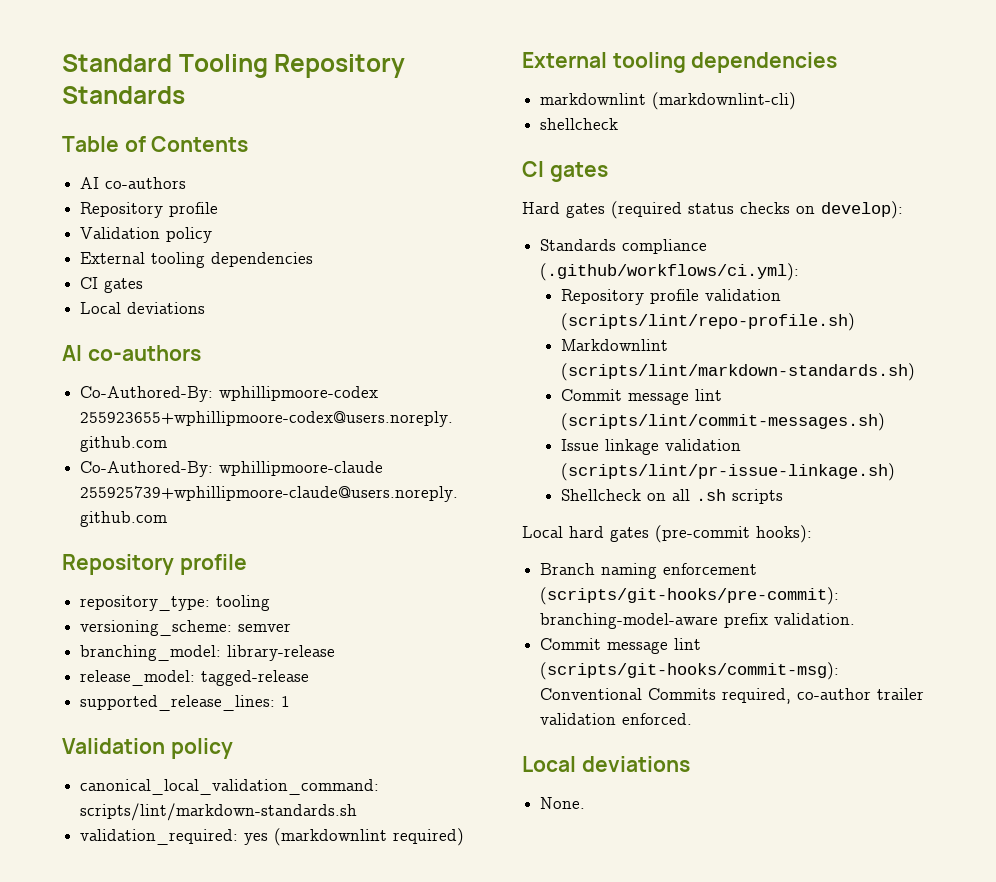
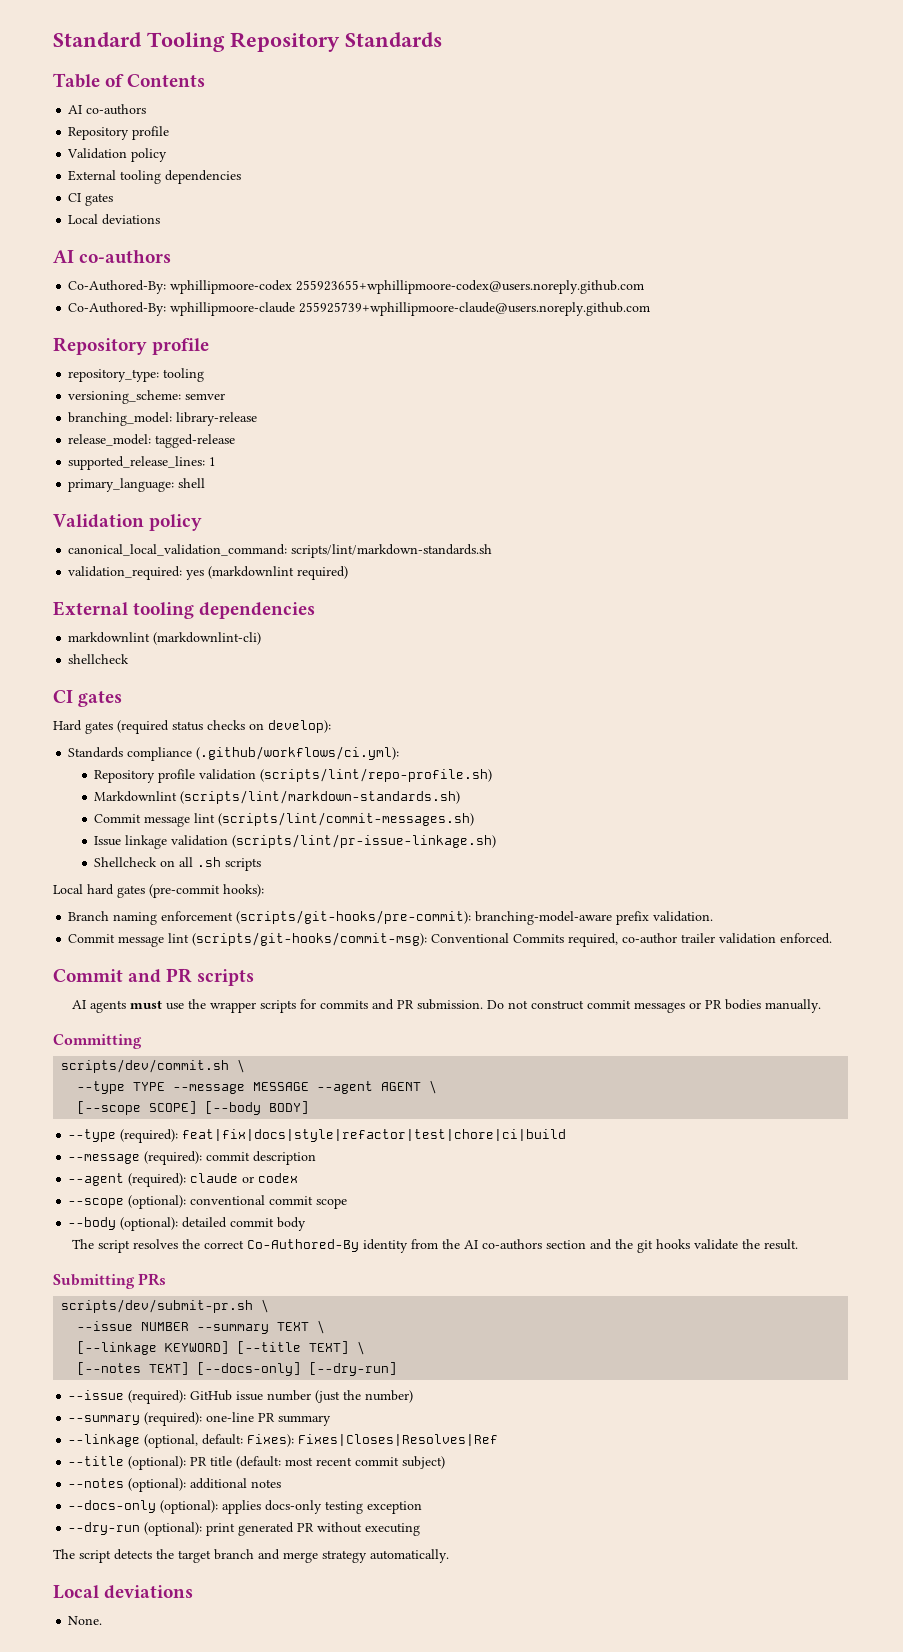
+ primary_language: shell
+ Commit and PR scripts
+ AI agents must use the wrapper scripts for commits and PR submission. Do not construct commit messages or PR bodies manually.
+ Committing
+ scripts/dev/commit.sh \
+ --type TYPE --message MESSAGE --agent AGENT \
+ [--scope SCOPE] [--body BODY]
+ --type (required): feat|fix|docs|style|refactor|test|chore|ci|build
+ --message (required): commit description
+ --agent (required): claude or codex
+ --scope (optional): conventional commit scope
+ --body (optional): detailed commit body
+ The script resolves the correct Co-Authored-By identity from the AI co-authors section and the git hooks validate the result.
+ Submitting PRs
+ scripts/dev/submit-pr.sh \
+ --issue NUMBER --summary TEXT \
+ [--linkage KEYWORD] [--title TEXT] \
+ [--notes TEXT] [--docs-only] [--dry-run]
+ --issue (required): GitHub issue number (just the number)
+ --summary (required): one-line PR summary
+ --linkage (optional, default: Fixes): Fixes|Closes|Resolves|Ref
+ --title (optional): PR title (default: most recent commit subject)
+ --notes (optional): additional notes
+ --docs-only (optional): applies docs-only testing exception
+ --dry-run (optional): print generated PR without executing
+ The script detects the target branch and merge strategy automatically.

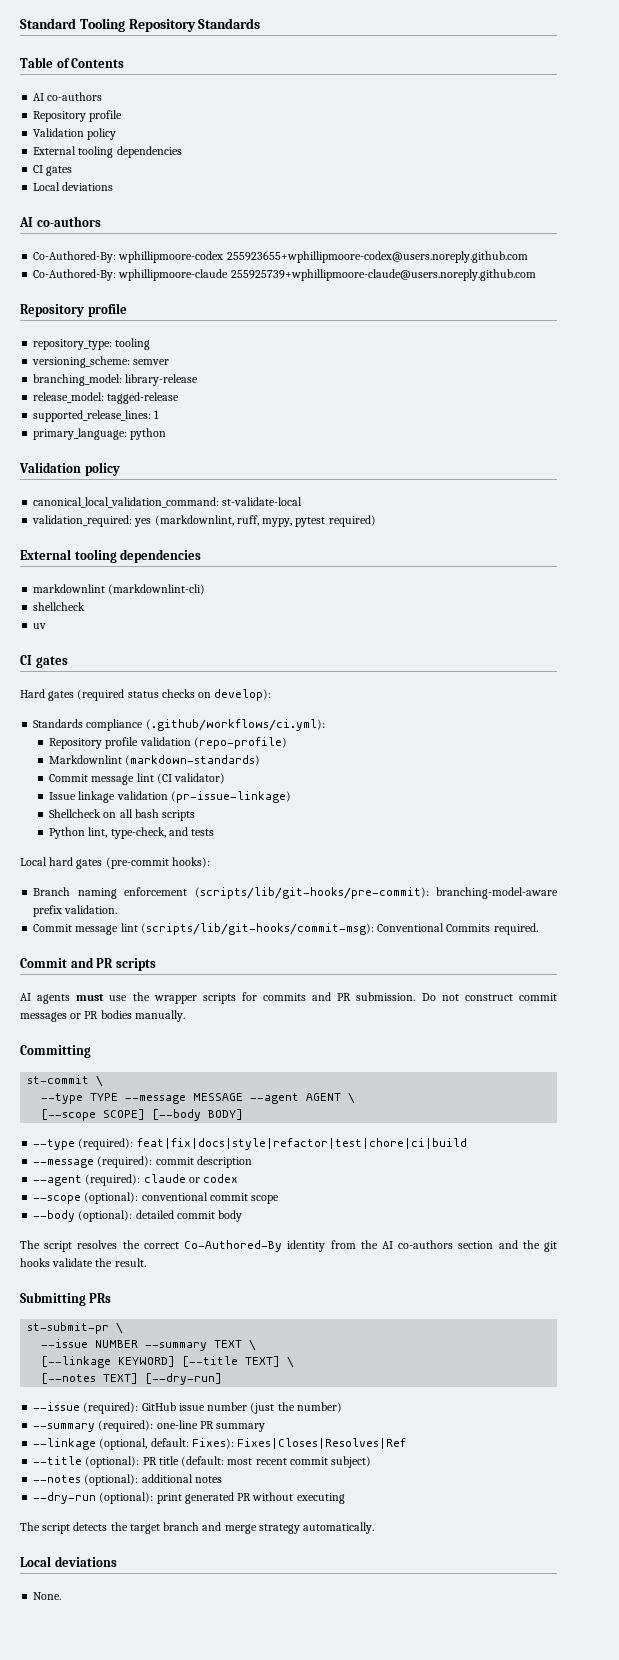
- primary_language: shell
+ primary_language: python
- canonical_local_validation_command: scripts/lint/markdown-standards.sh
+ canonical_local_validation_command: st-validate-local
- validation_required: yes (markdownlint required)
+ validation_required: yes (markdownlint, ruff, mypy, pytest required)
+ uv
- Repository profile validation (scripts/lint/repo-profile.sh)
+ Repository profile validation (repo-profile)
- Markdownlint (scripts/lint/markdown-standards.sh)
- Commit message lint (scripts/lint/commit-messages.sh)
+ Markdownlint (markdown-standards)
+ Commit message lint (CI validator)
- Issue linkage validation (scripts/lint/pr-issue-linkage.sh)
+ Issue linkage validation (pr-issue-linkage)
- Shellcheck on all .sh scripts
+ Shellcheck on all bash scripts
+ Python lint, type-check, and tests
- Branch naming enforcement (scripts/git-hooks/pre-commit): branching-model-aware prefix validation.
+ Branch naming enforcement (scripts/lib/git-hooks/pre-commit): branching-model-aware prefix validation.
- Commit message lint (scripts/git-hooks/commit-msg): Conventional Commits required, co-author trailer validation enforced.
+ Commit message lint (scripts/lib/git-hooks/commit-msg): Conventional Commits required.
- scripts/dev/commit.sh \
+ st-commit \
- scripts/dev/submit-pr.sh \
+ st-submit-pr \
- [--notes TEXT] [--docs-only] [--dry-run]
+ [--notes TEXT] [--dry-run]
- --docs-only (optional): applies docs-only testing exception

